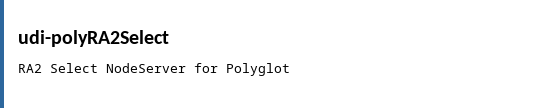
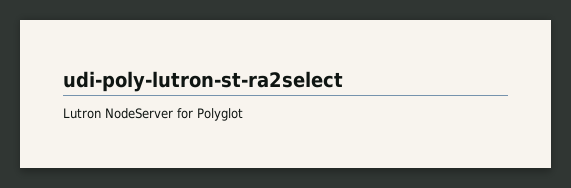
- udi-polyRA2Select
- RA2 Select NodeServer for Polyglot
+ udi-poly-lutron-st-ra2select
+ Lutron NodeServer for Polyglot

